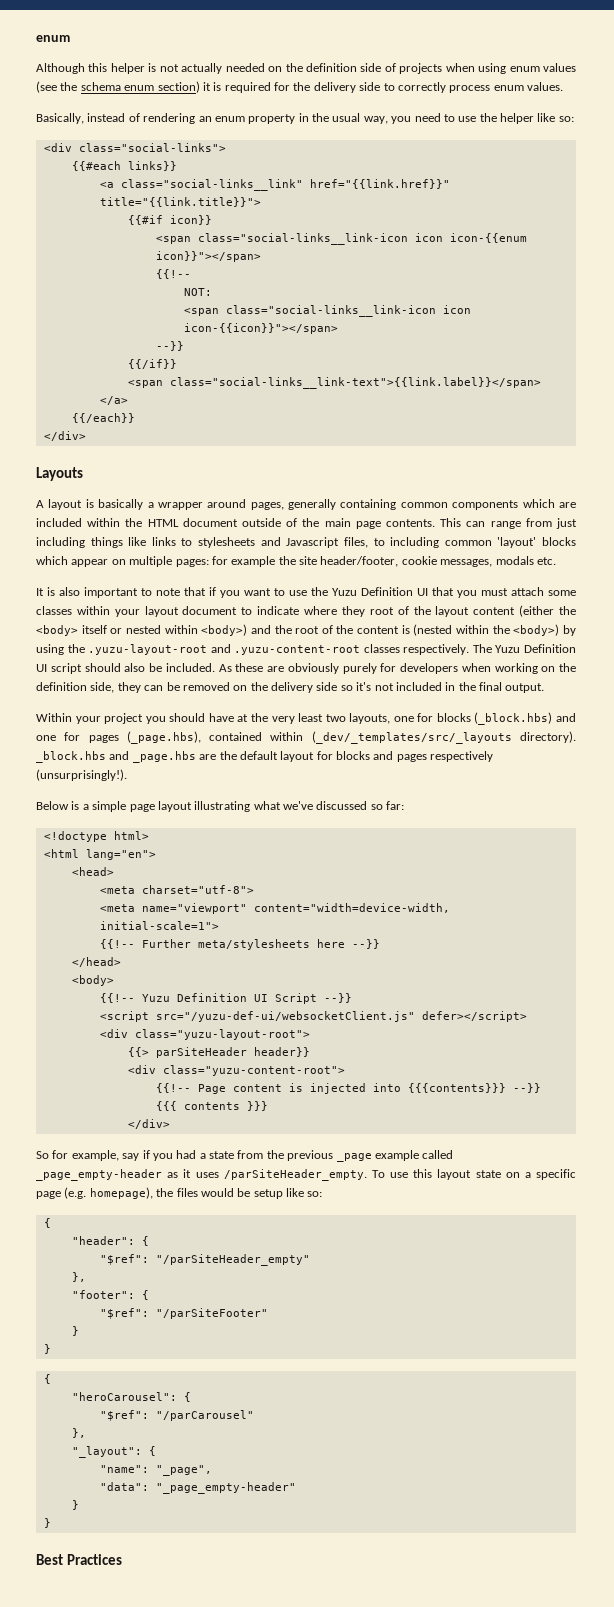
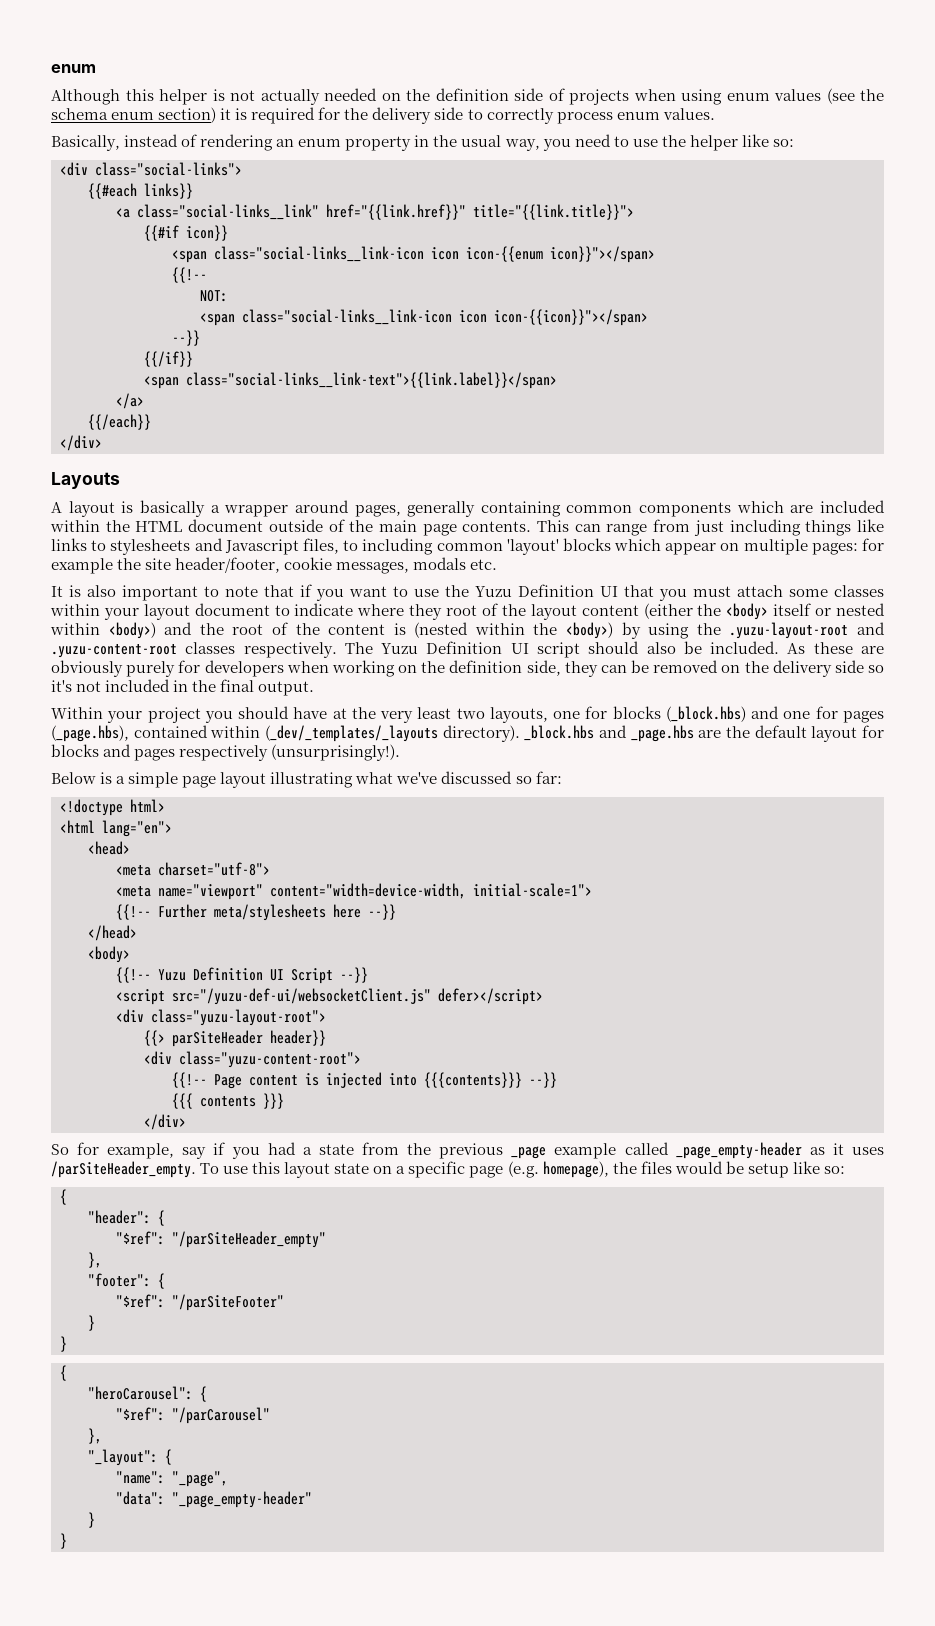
- Within your project you should have at the very least two layouts, one for blocks (_block.hbs) and one for pages (_page.hbs), contained within (_dev/_templates/src/_layouts directory).
+ Within your project you should have at the very least two layouts, one for blocks (_block.hbs) and one for pages (_page.hbs), contained within (_dev/_templates/_layouts directory).
- Best Practices

